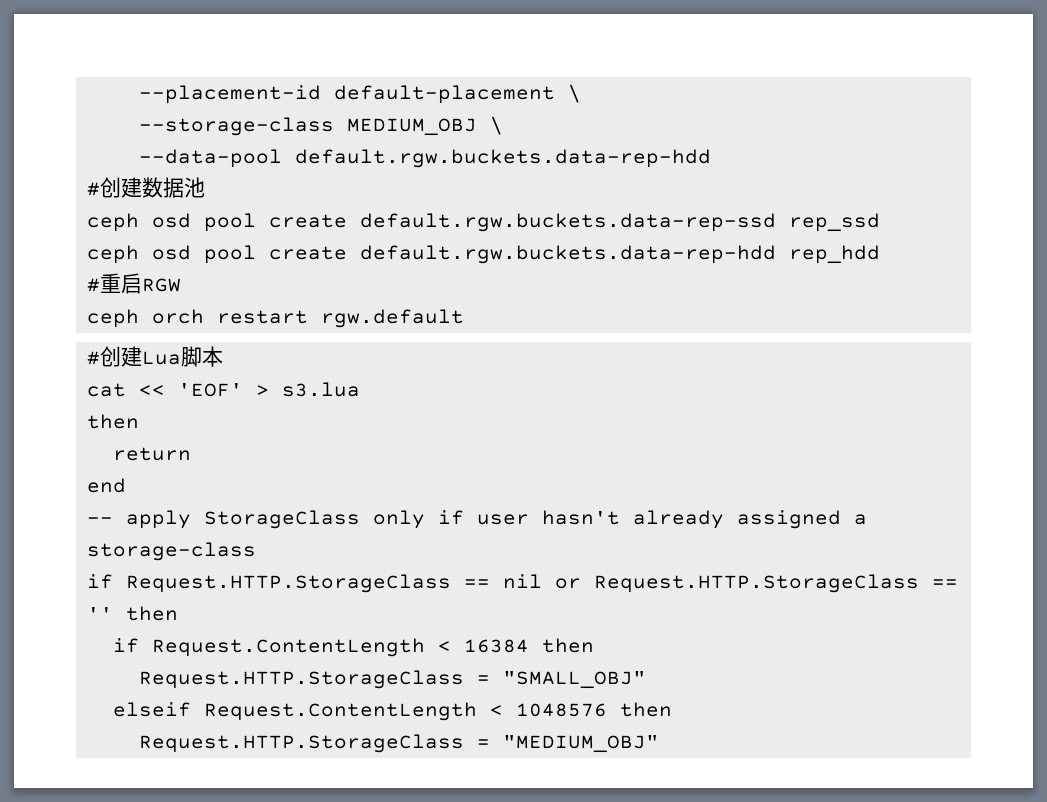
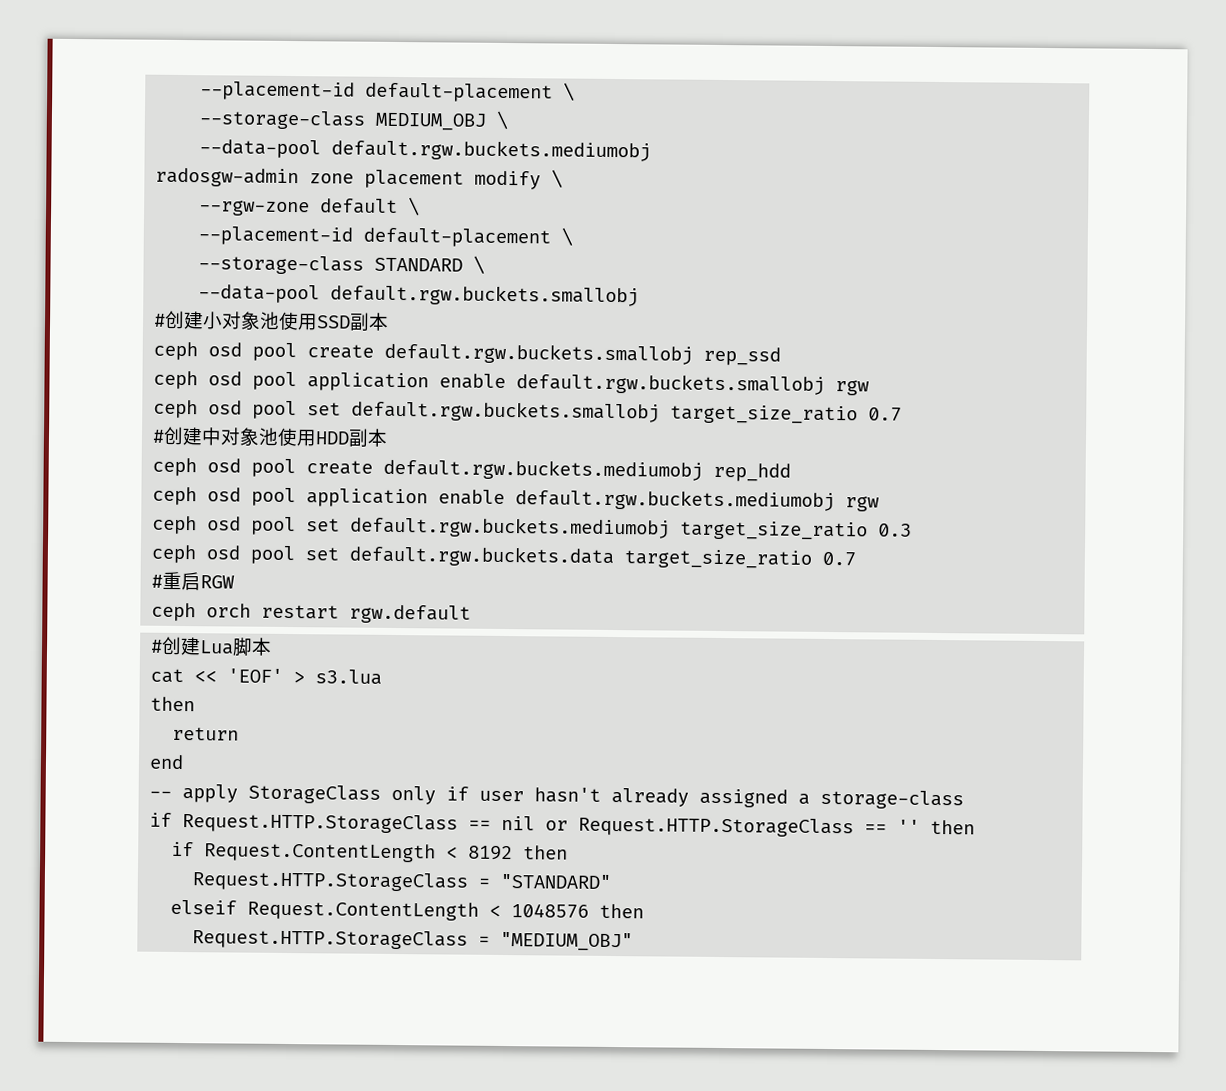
- --data-pool default.rgw.buckets.data-rep-hdd
- #创建数据池
- ceph osd pool create default.rgw.buckets.data-rep-ssd rep_ssd
+ --data-pool default.rgw.buckets.mediumobj
+ radosgw-admin zone placement modify \
+ --rgw-zone default \
+ --placement-id default-placement \
+ --storage-class STANDARD \
+ --data-pool default.rgw.buckets.smallobj
+ #创建小对象池使用SSD副本
+ ceph osd pool create default.rgw.buckets.smallobj rep_ssd
- ceph osd pool create default.rgw.buckets.data-rep-hdd rep_hdd
+ ceph osd pool application enable default.rgw.buckets.smallobj rgw
+ ceph osd pool set default.rgw.buckets.smallobj target_size_ratio 0.7
+ #创建中对象池使用HDD副本
+ ceph osd pool create default.rgw.buckets.mediumobj rep_hdd
+ ceph osd pool application enable default.rgw.buckets.mediumobj rgw
+ ceph osd pool set default.rgw.buckets.mediumobj target_size_ratio 0.3
+ ceph osd pool set default.rgw.buckets.data target_size_ratio 0.7
- if Request.ContentLength < 16384 then
- Request.HTTP.StorageClass = "SMALL_OBJ"
+ if Request.ContentLength < 8192 then
+ Request.HTTP.StorageClass = "STANDARD"

